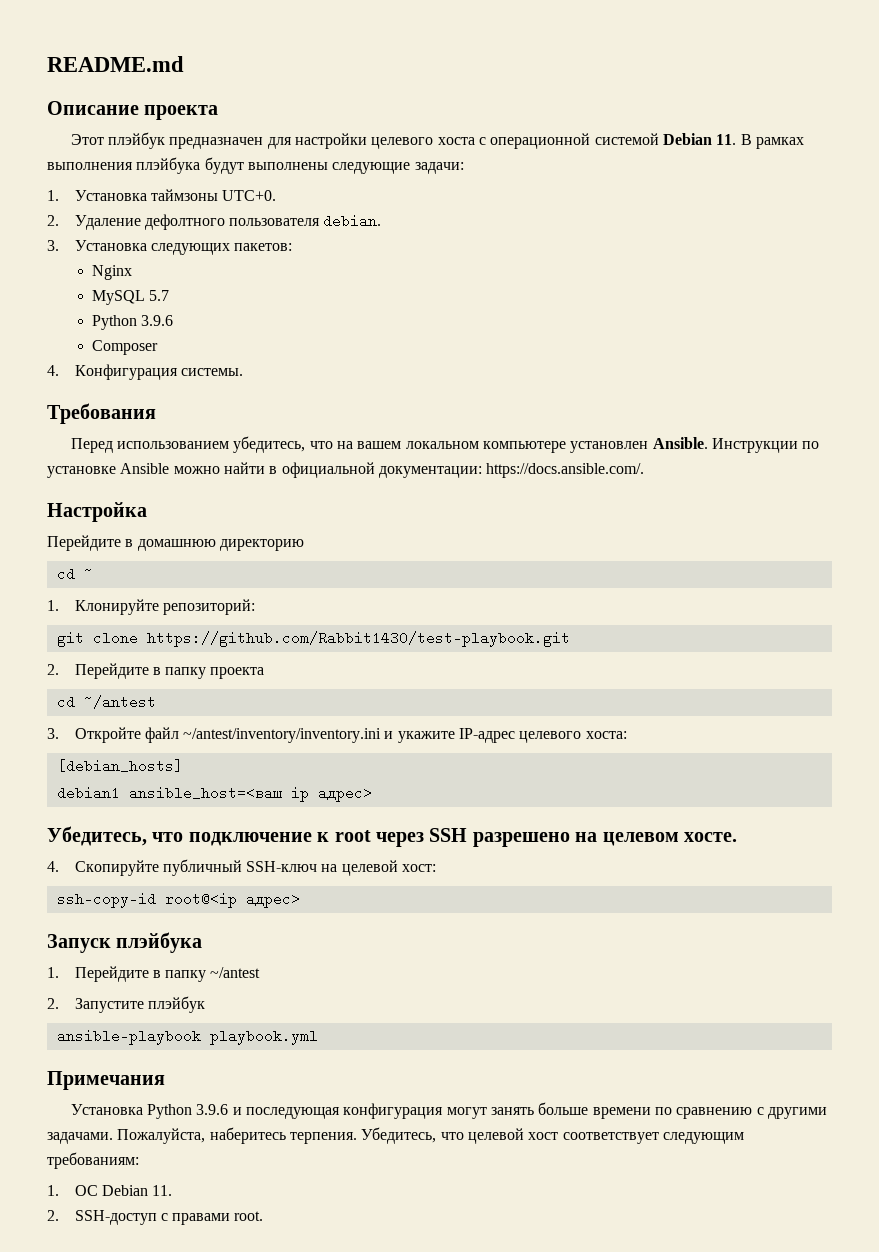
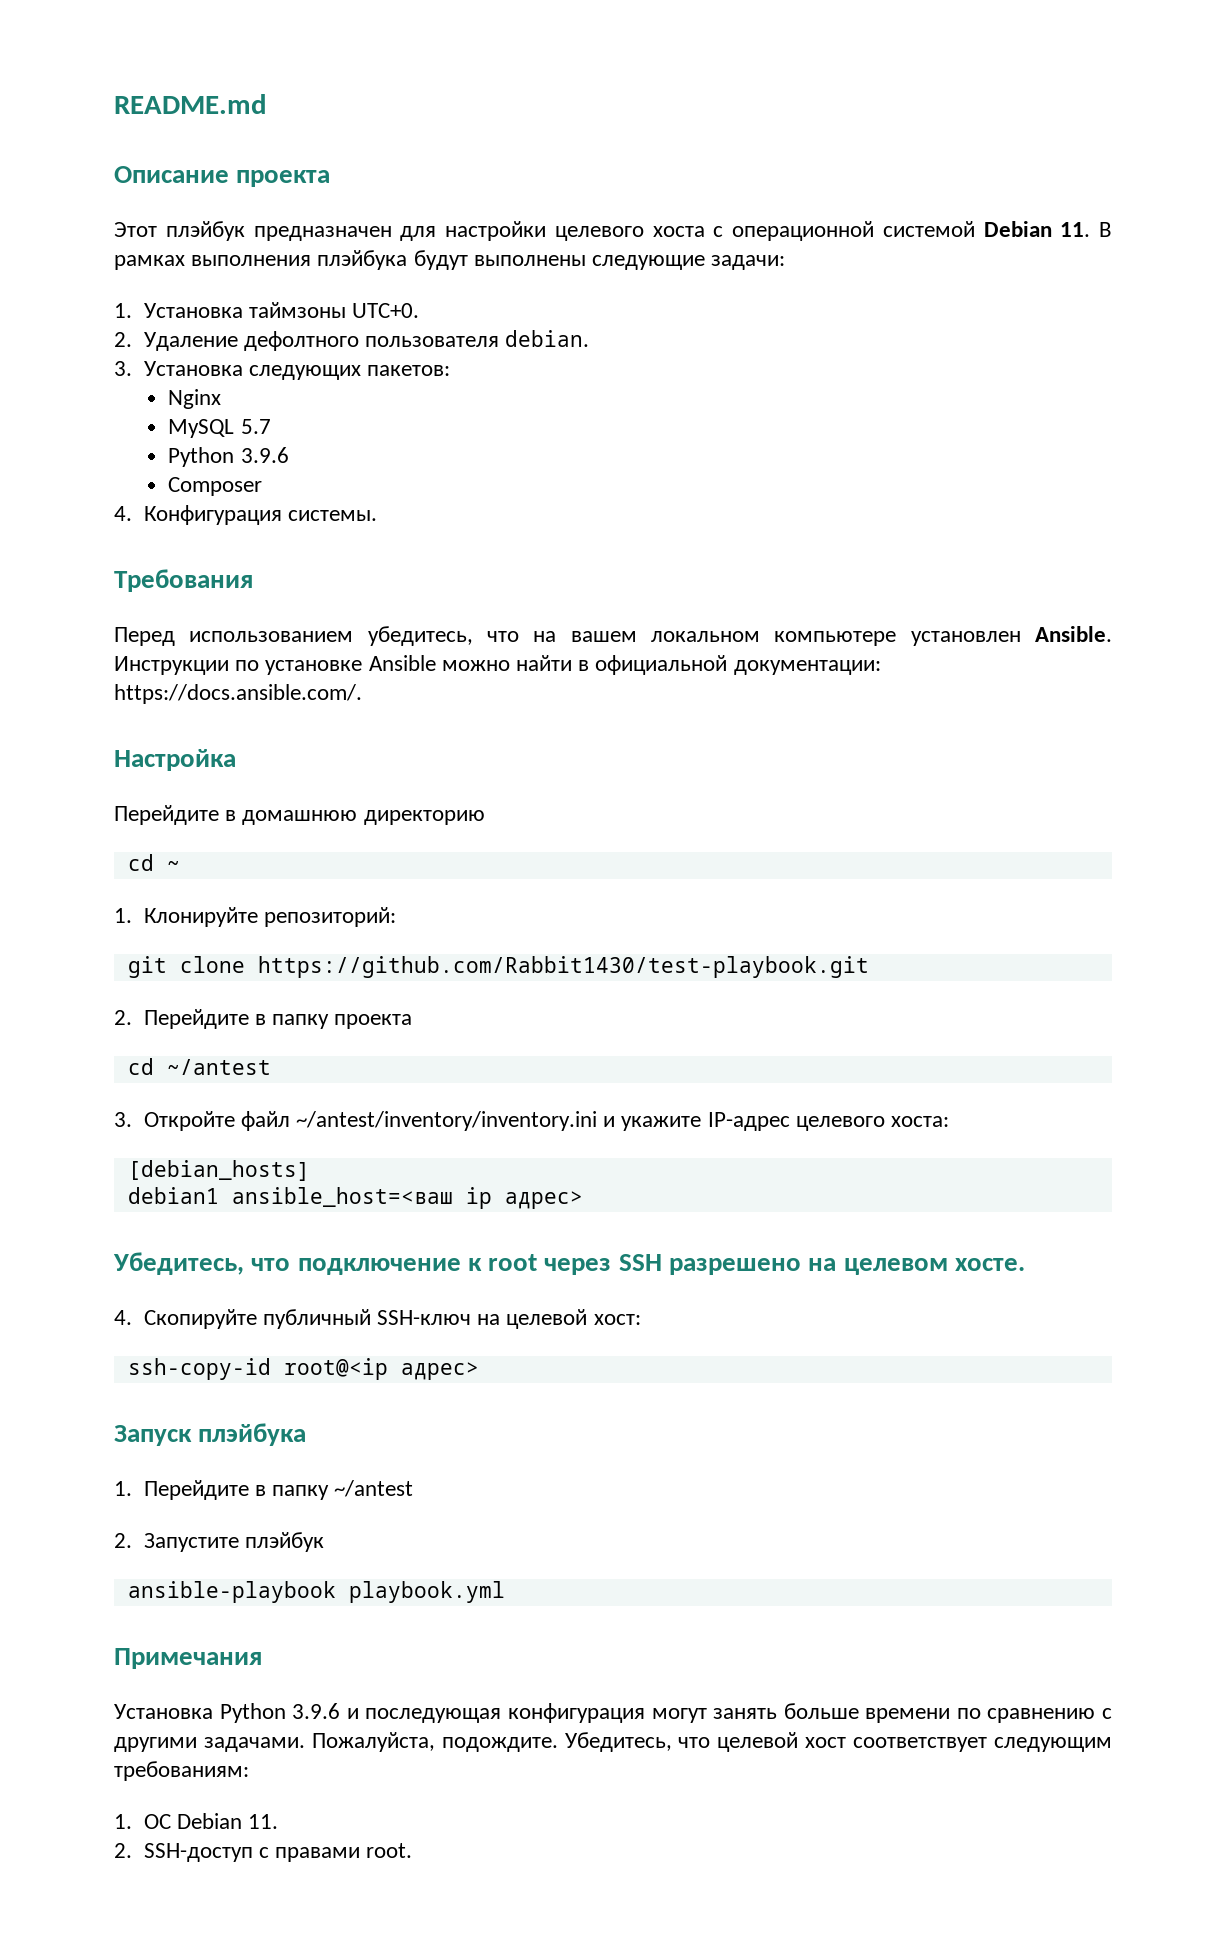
- Пожалуйста, наберитесь терпения.
+ Пожалуйста, подождите.

